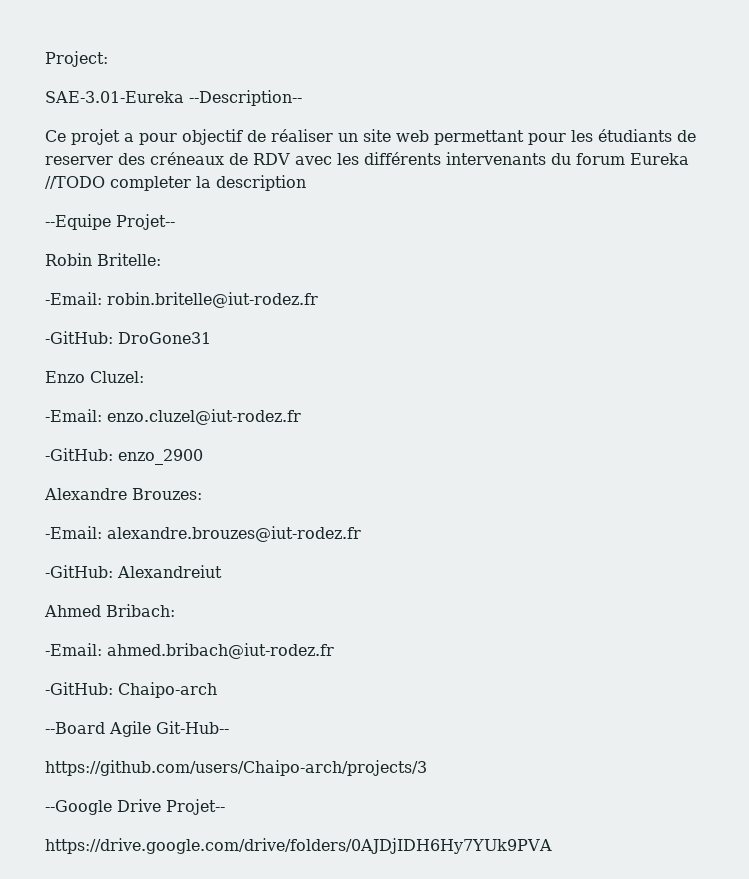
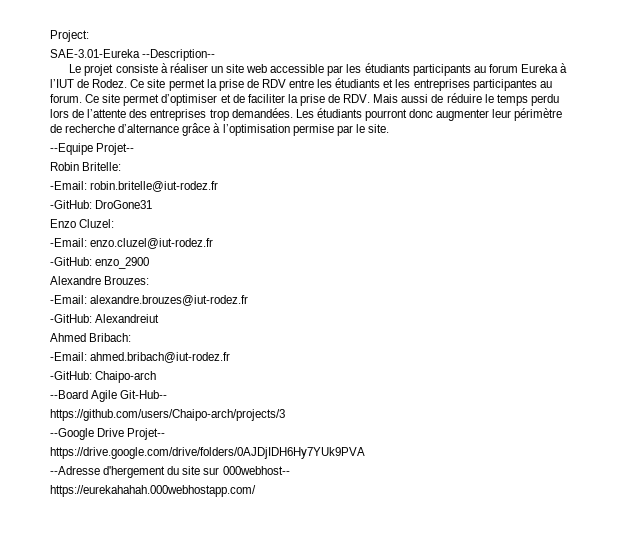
- Ce projet a pour objectif de réaliser un site web permettant pour les étudiants de reserver des créneaux de RDV avec les différents intervenants du forum Eureka //TODO completer la description
+ Le projet consiste à réaliser un site web accessible par les étudiants participants au forum Eureka à l’IUT de Rodez. Ce site permet la prise de RDV entre les étudiants et les entreprises participantes au forum. Ce site permet d’optimiser et de faciliter la prise de RDV. Mais aussi de réduire le temps perdu lors de l’attente des entreprises trop demandées. Les étudiants pourront donc augmenter leur périmètre de recherche d’alternance grâce à l’optimisation permise par le site.
+ --Adresse d'hergement du site sur 000webhost--
+ https://eurekahahah.000webhostapp.com/

